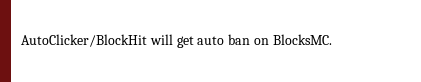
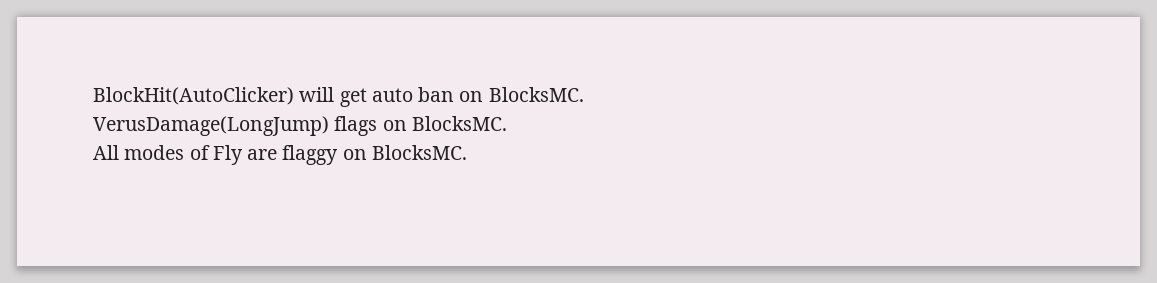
- AutoClicker/BlockHit will get auto ban on BlocksMC.
+ BlockHit(AutoClicker) will get auto ban on BlocksMC.
+ VerusDamage(LongJump) flags on BlocksMC.
+ All modes of Fly are flaggy on BlocksMC.

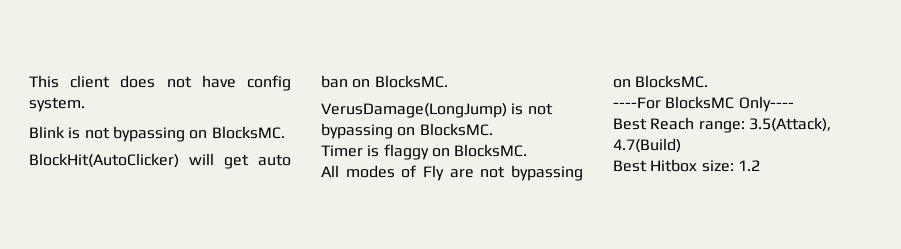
+ This client does not have config system.
+ Blink is not bypassing on BlocksMC.
- VerusDamage(LongJump) flags on BlocksMC.
+ VerusDamage(LongJump) is not bypassing on BlocksMC.
+ Timer is flaggy on BlocksMC.
- All modes of Fly are flaggy on BlocksMC.
+ All modes of Fly are not bypassing on BlocksMC.
+ ----For BlocksMC Only----
+ Best Reach range: 3.5(Attack), 4.7(Build)
+ Best Hitbox size: 1.2

